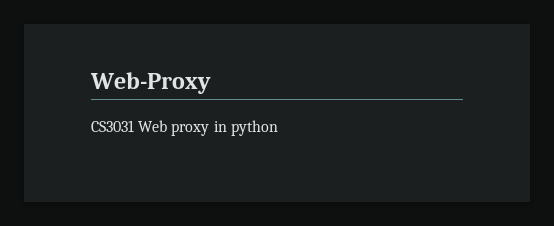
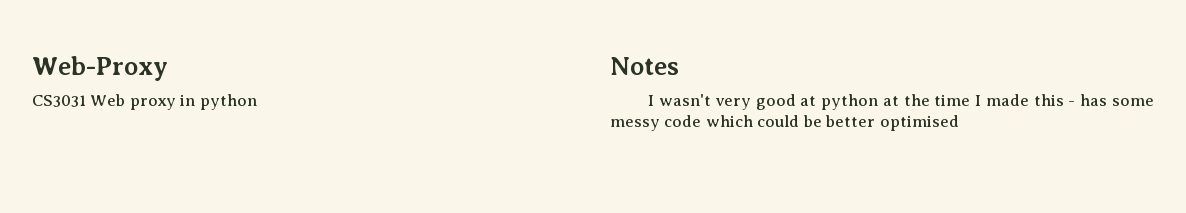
+ Notes
+ I wasn't very good at python at the time I made this - has some messy code which could be better optimised

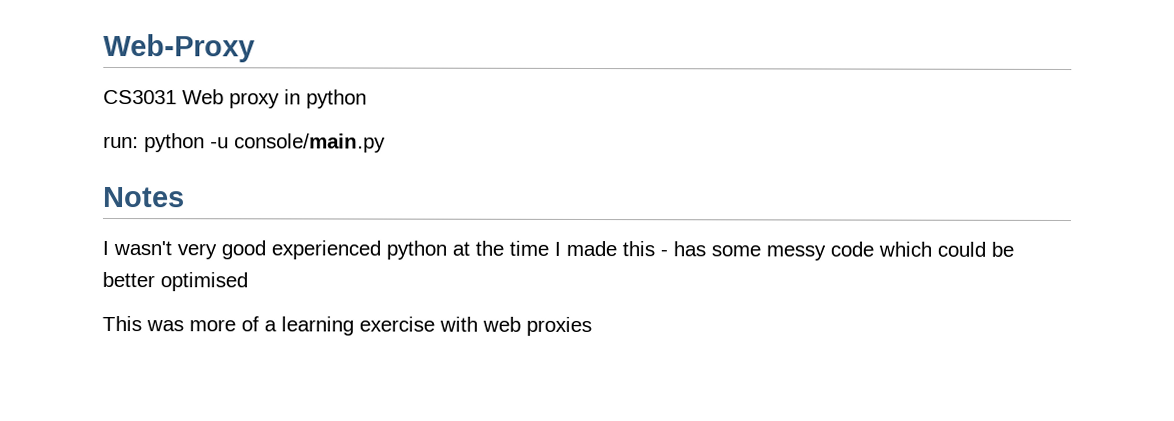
+ run: python -u console/main.py
- I wasn't very good at python at the time I made this - has some messy code which could be better optimised
+ I wasn't very good experienced python at the time I made this - has some messy code which could be better optimised
+ This was more of a learning exercise with web proxies

